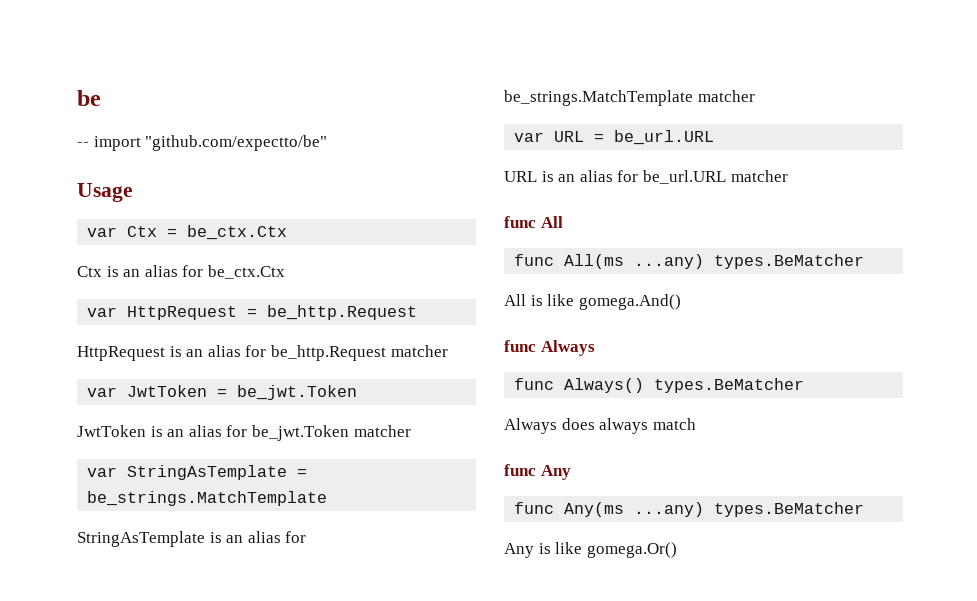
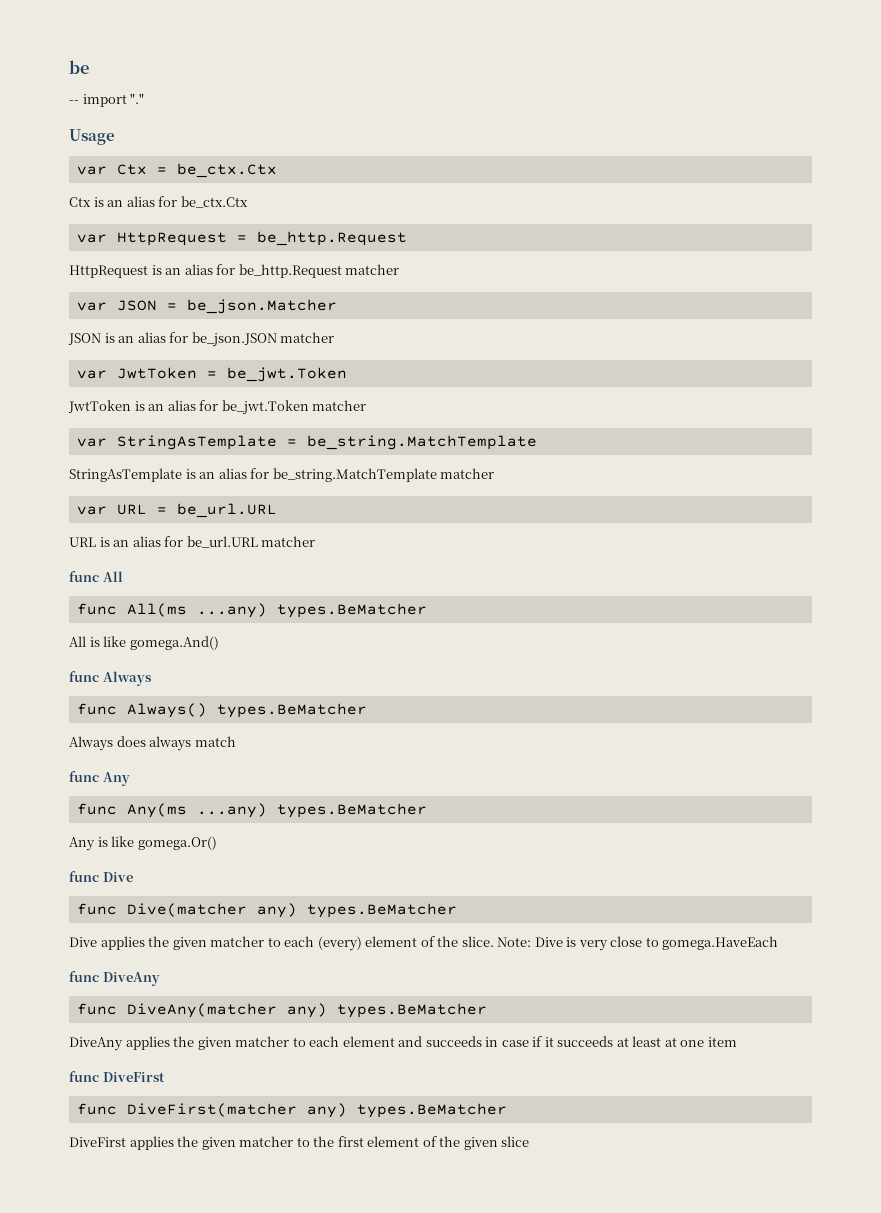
- -- import "github.com/expectto/be"
+ -- import "."
+ var JSON = be_json.Matcher
+ JSON is an alias for be_json.JSON matcher
- var StringAsTemplate = be_strings.MatchTemplate
+ var StringAsTemplate = be_string.MatchTemplate
- StringAsTemplate is an alias for be_strings.MatchTemplate matcher
+ StringAsTemplate is an alias for be_string.MatchTemplate matcher
+ func Dive
+ func Dive(matcher any) types.BeMatcher
+ Dive applies the given matcher to each (every) element of the slice. Note: Dive is very close to gomega.HaveEach
+ func DiveAny
+ func DiveAny(matcher any) types.BeMatcher
+ DiveAny applies the given matcher to each element and succeeds in case if it succeeds at least at one item
+ func DiveFirst
+ func DiveFirst(matcher any) types.BeMatcher
+ DiveFirst applies the given matcher to the first element of the given slice

